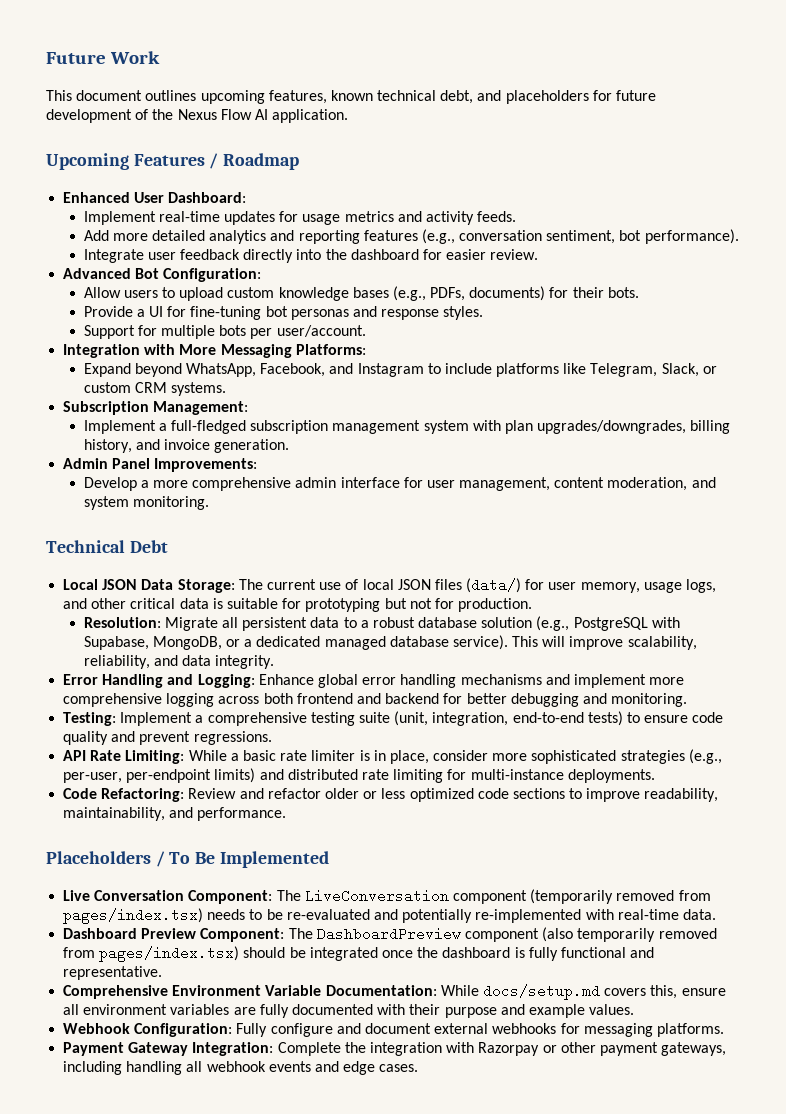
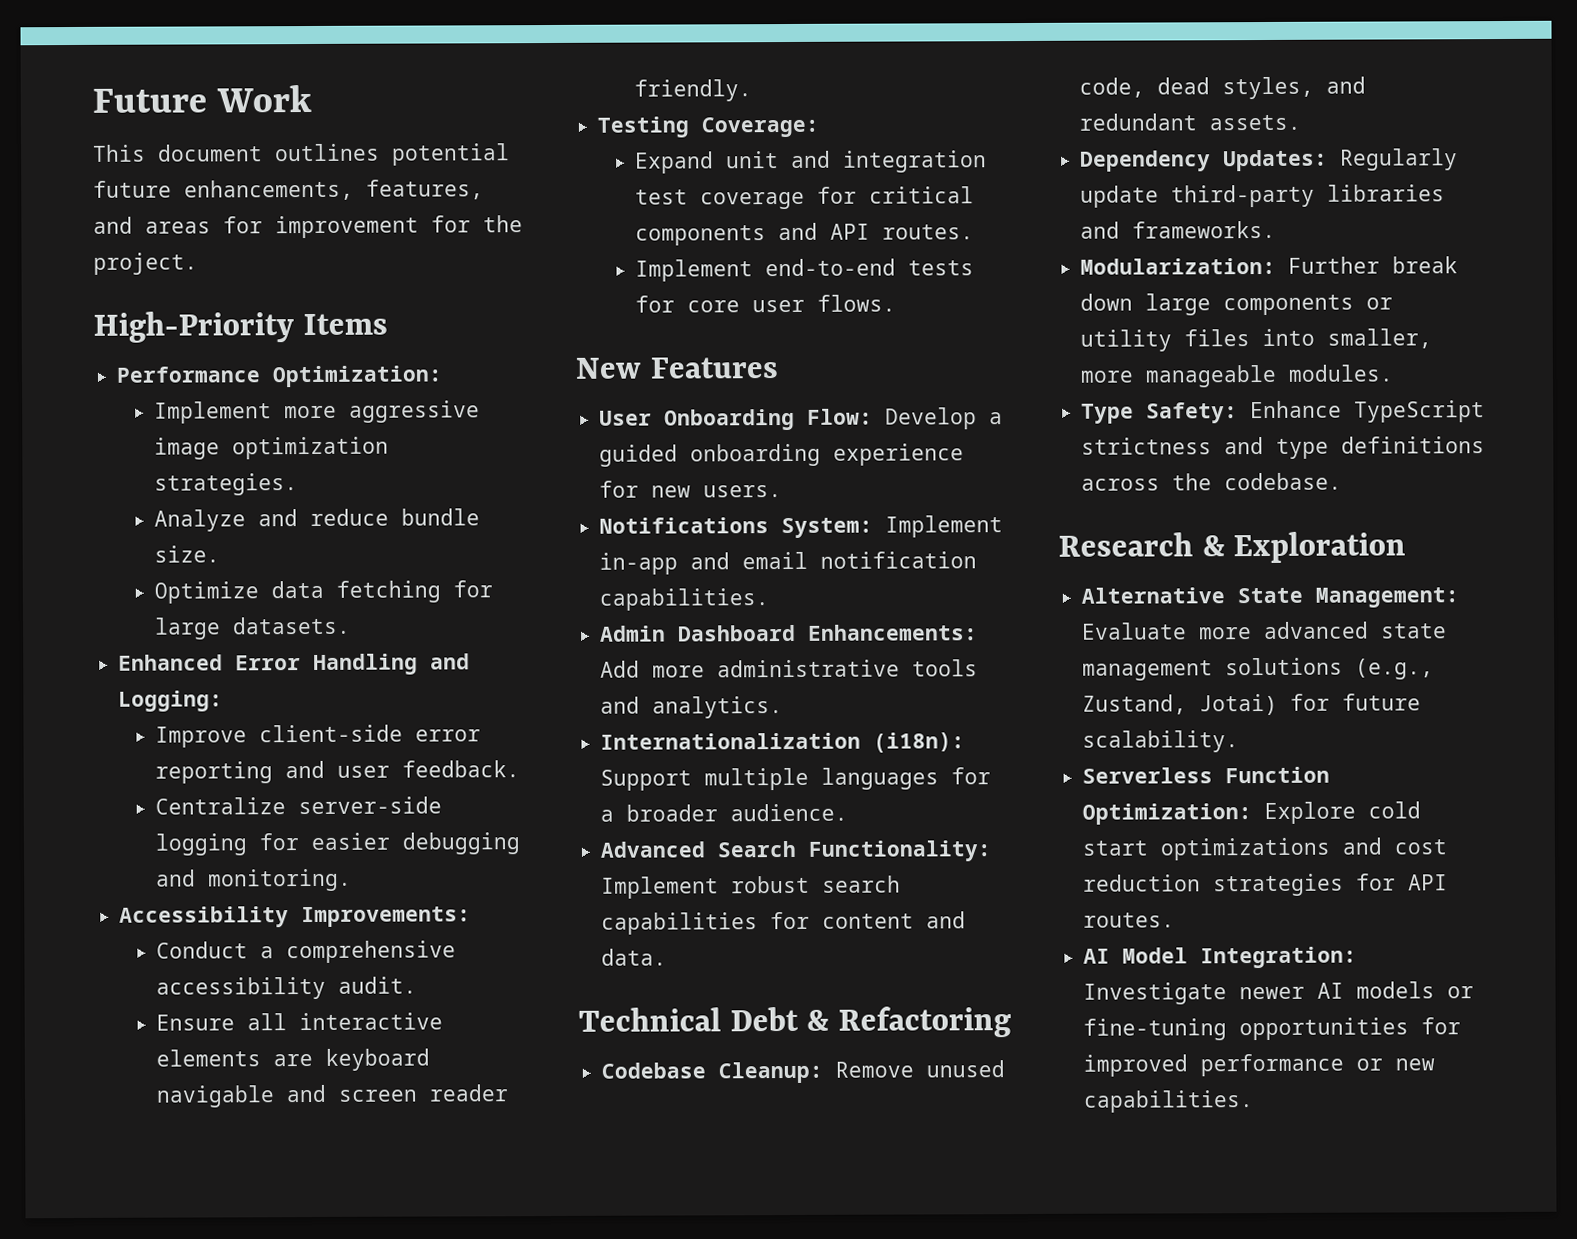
- This document outlines upcoming features, known technical debt, and placeholders for future development of the Nexus Flow AI application.
- Upcoming Features / Roadmap
- Enhanced User Dashboard:
- Implement real-time updates for usage metrics and activity feeds.
- Add more detailed analytics and reporting features (e.g., conversation sentiment, bot performance).
- Integrate user feedback directly into the dashboard for easier review.
- Advanced Bot Configuration:
- Allow users to upload custom knowledge bases (e.g., PDFs, documents) for their bots.
- Provide a UI for fine-tuning bot personas and response styles.
- Support for multiple bots per user/account.
- Integration with More Messaging Platforms:
- Expand beyond WhatsApp, Facebook, and Instagram to include platforms like Telegram, Slack, or custom CRM systems.
- Subscription Management:
- Implement a full-fledged subscription management system with plan upgrades/downgrades, billing history, and invoice generation.
- Admin Panel Improvements:
- Develop a more comprehensive admin interface for user management, content moderation, and system monitoring.
- Technical Debt
- Local JSON Data Storage: The current use of local JSON files (data/) for user memory, usage logs, and other critical data is suitable for prototyping but not for production.
- Resolution: Migrate all persistent data to a robust database solution (e.g., PostgreSQL with Supabase, MongoDB, or a dedicated managed database service). This will improve scalability, reliability, and data integrity.
- Error Handling and Logging: Enhance global error handling mechanisms and implement more comprehensive logging across both frontend and backend for better debugging and monitoring.
- Testing: Implement a comprehensive testing suite (unit, integration, end-to-end tests) to ensure code quality and prevent regressions.
- API Rate Limiting: While a basic rate limiter is in place, consider more sophisticated strategies (e.g., per-user, per-endpoint limits) and distributed rate limiting for multi-instance deployments.
- Code Refactoring: Review and refactor older or less optimized code sections to improve readability, maintainability, and performance.
- Placeholders / To Be Implemented
- Live Conversation Component: The LiveConversation component (temporarily removed from pages/index.tsx) needs to be re-evaluated and potentially re-implemented with real-time data.
- Dashboard Preview Component: The DashboardPreview component (also temporarily removed from pages/index.tsx) should be integrated once the dashboard is fully functional and representative.
- Comprehensive Environment Variable Documentation: While docs/setup.md covers this, ensure all environment variables are fully documented with their purpose and example values.
- Webhook Configuration: Fully configure and document external webhooks for messaging platforms.
- Payment Gateway Integration: Complete the integration with Razorpay or other payment gateways, including handling all webhook events and edge cases.
+ This document outlines potential future enhancements, features, and areas for improvement for the project.
+ High-Priority Items
+ Performance Optimization:
+ Implement more aggressive image optimization strategies.
+ Analyze and reduce bundle size.
+ Optimize data fetching for large datasets.
+ Enhanced Error Handling and Logging:
+ Improve client-side error reporting and user feedback.
+ Centralize server-side logging for easier debugging and monitoring.
+ Accessibility Improvements:
+ Conduct a comprehensive accessibility audit.
+ Ensure all interactive elements are keyboard navigable and screen reader friendly.
+ Testing Coverage:
+ Expand unit and integration test coverage for critical components and API routes.
+ Implement end-to-end tests for core user flows.
+ New Features
+ User Onboarding Flow: Develop a guided onboarding experience for new users.
+ Notifications System: Implement in-app and email notification capabilities.
+ Admin Dashboard Enhancements: Add more administrative tools and analytics.
+ Internationalization (i18n): Support multiple languages for a broader audience.
+ Advanced Search Functionality: Implement robust search capabilities for content and data.
+ Technical Debt & Refactoring
+ Codebase Cleanup: Remove unused code, dead styles, and redundant assets.
+ Dependency Updates: Regularly update third-party libraries and frameworks.
+ Modularization: Further break down large components or utility files into smaller, more manageable modules.
+ Type Safety: Enhance TypeScript strictness and type definitions across the codebase.
+ Research & Exploration
+ Alternative State Management: Evaluate more advanced state management solutions (e.g., Zustand, Jotai) for future scalability.
+ Serverless Function Optimization: Explore cold start optimizations and cost reduction strategies for API routes.
+ AI Model Integration: Investigate newer AI models or fine-tuning opportunities for improved performance or new capabilities.

